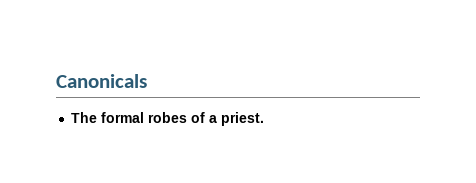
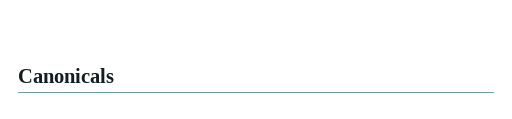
- The formal robes of a priest.

